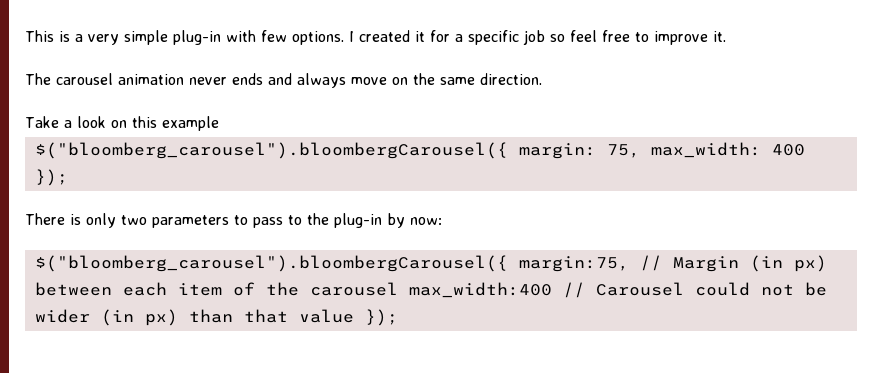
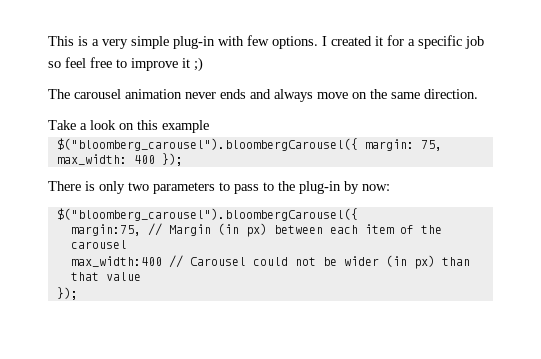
- I created it for a specific job so feel free to improve it.
+ I created it for a specific job so feel free to improve it ;)
  There is only two parameters to pass to the plug-in by now:
- $("bloomberg_carousel").bloombergCarousel({ margin:75, // Margin (in px) between each item of the carousel max_width:400 // Carousel could not be wider (in px) than that value });
+ $("bloomberg_carousel").bloombergCarousel({
+ margin:75, // Margin (in px) between each item of the carousel
+ max_width:400 // Carousel could not be wider (in px) than that value
+ });

